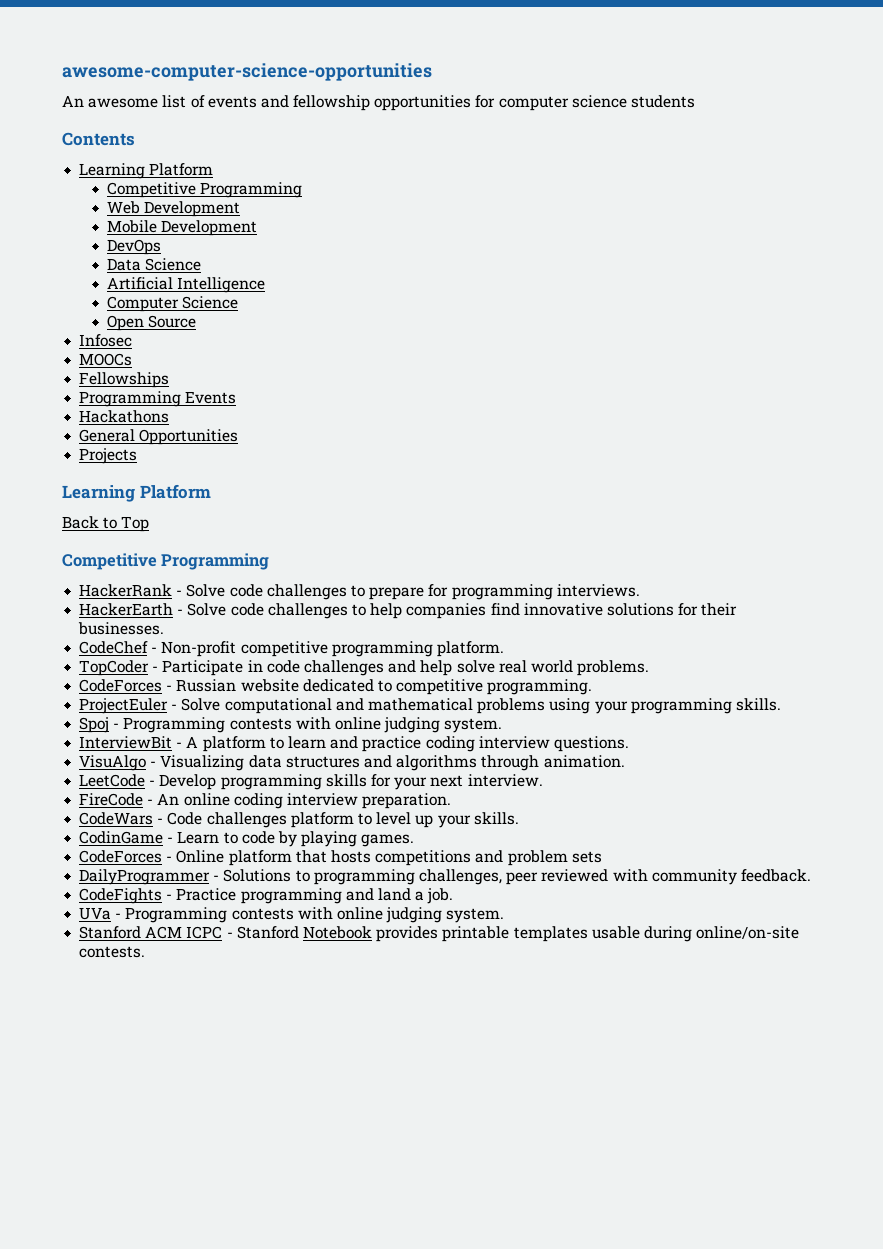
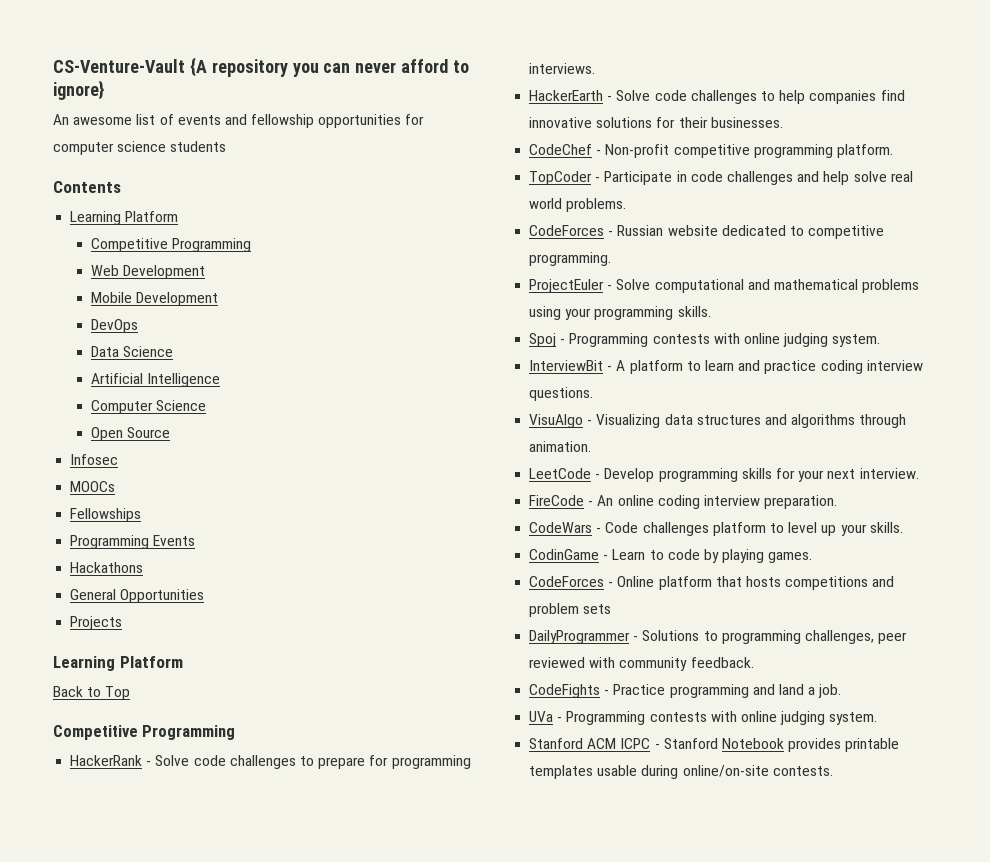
- awesome-computer-science-opportunities
+ CS-Venture-Vault {A repository you can never afford to ignore}

